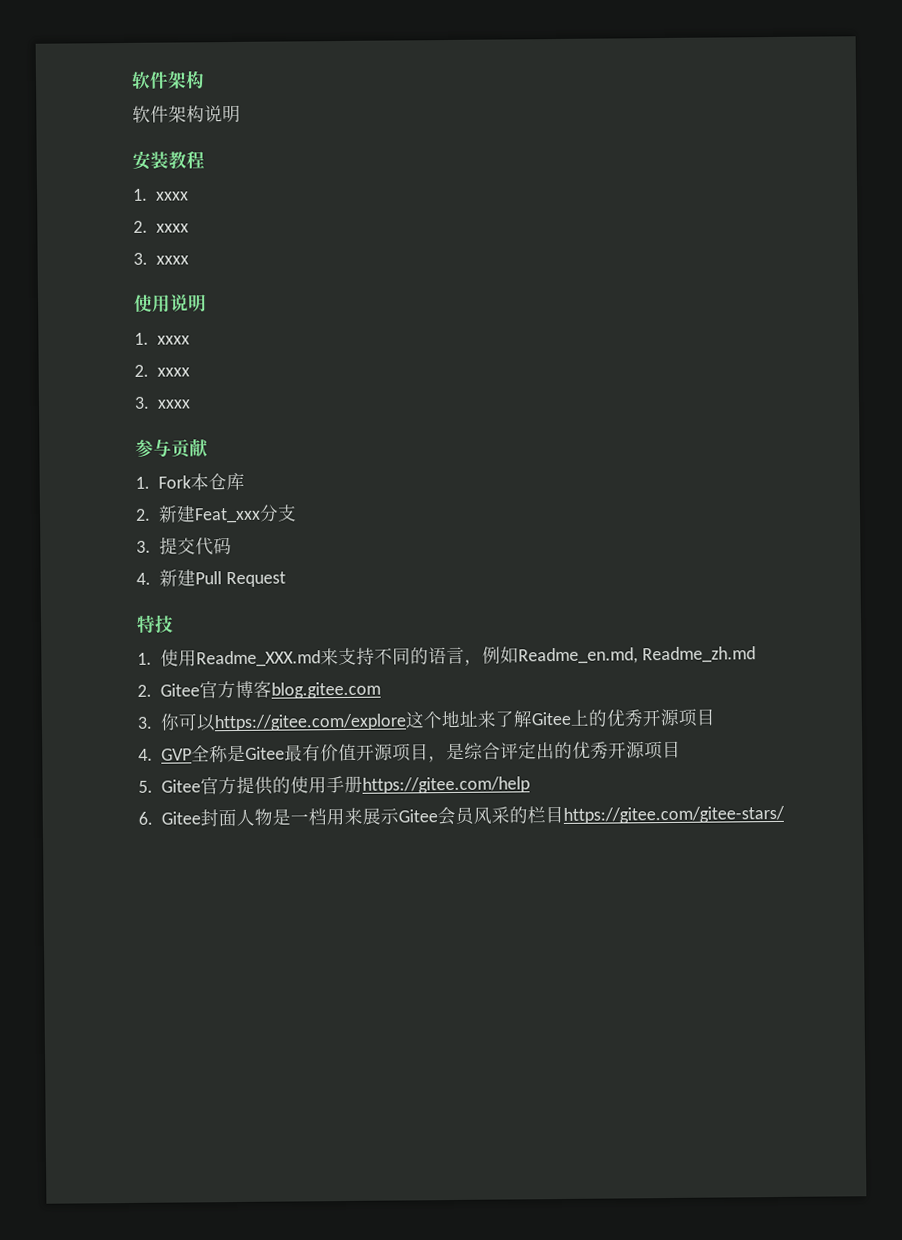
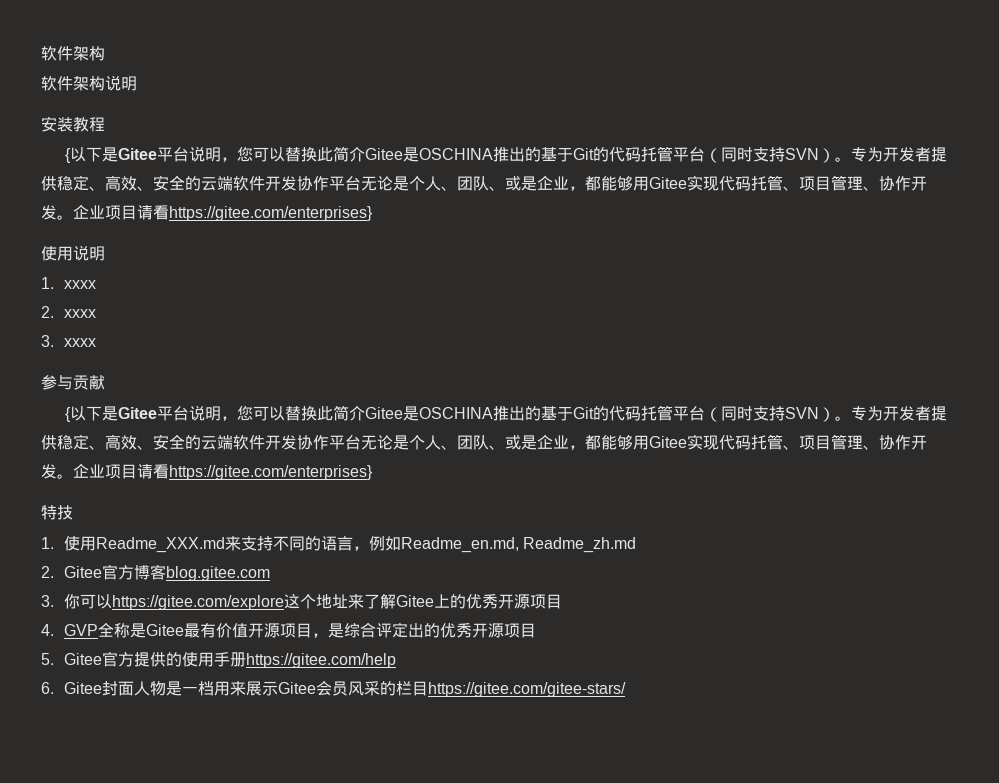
  安装教程
- 1. xxxx
- 2. xxxx
- 3. xxxx
+ {以下是Gitee平台说明，您可以替换此简介Gitee是OSCHINA推出的基于Git的代码托管平台（同时支持SVN）。专为开发者提供稳定、高效、安全的云端软件开发协作平台无论是个人、团队、或是企业，都能够用Gitee实现代码托管、项目管理、协作开发。企业项目请看https://gitee.com/enterprises}
  参与贡献
- 1. Fork本仓库
- 2.新建Feat_xxx分支
- 3.提交代码
- 4.新建Pull Request
+ {以下是Gitee平台说明，您可以替换此简介Gitee是OSCHINA推出的基于Git的代码托管平台（同时支持SVN）。专为开发者提供稳定、高效、安全的云端软件开发协作平台无论是个人、团队、或是企业，都能够用Gitee实现代码托管、项目管理、协作开发。企业项目请看https://gitee.com/enterprises}

